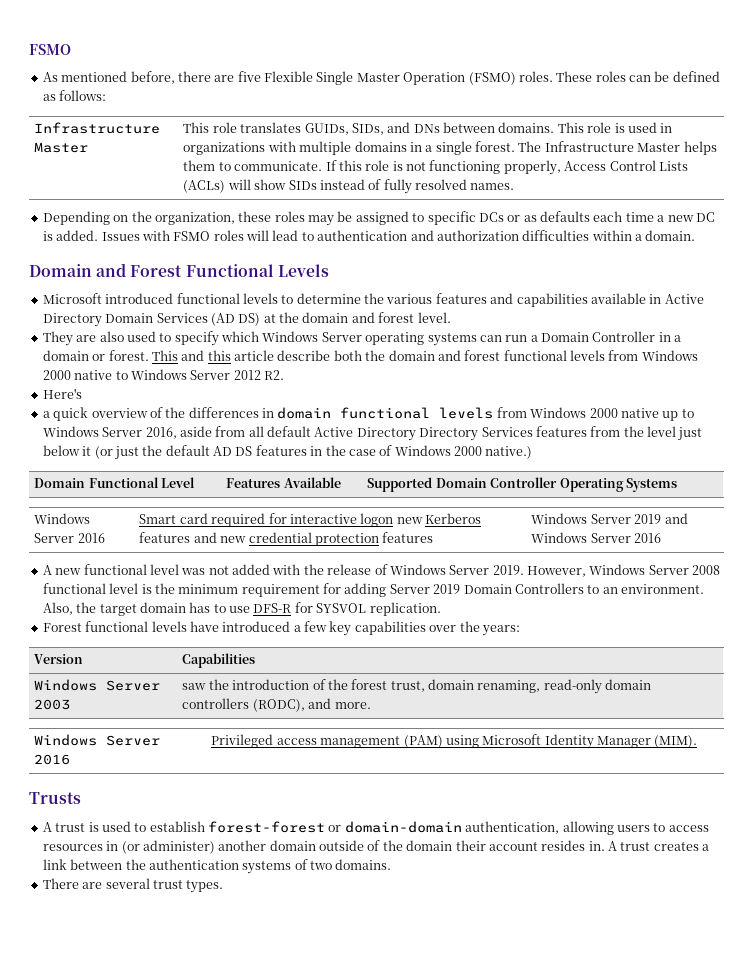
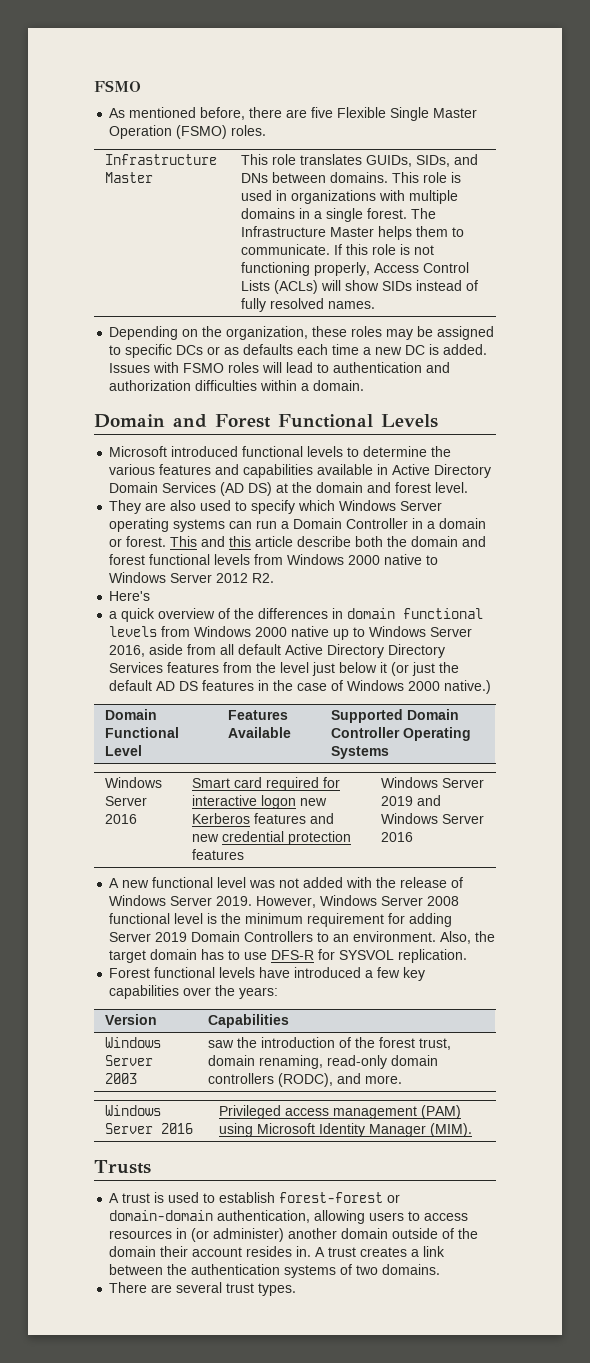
- These roles can be defined as follows:

